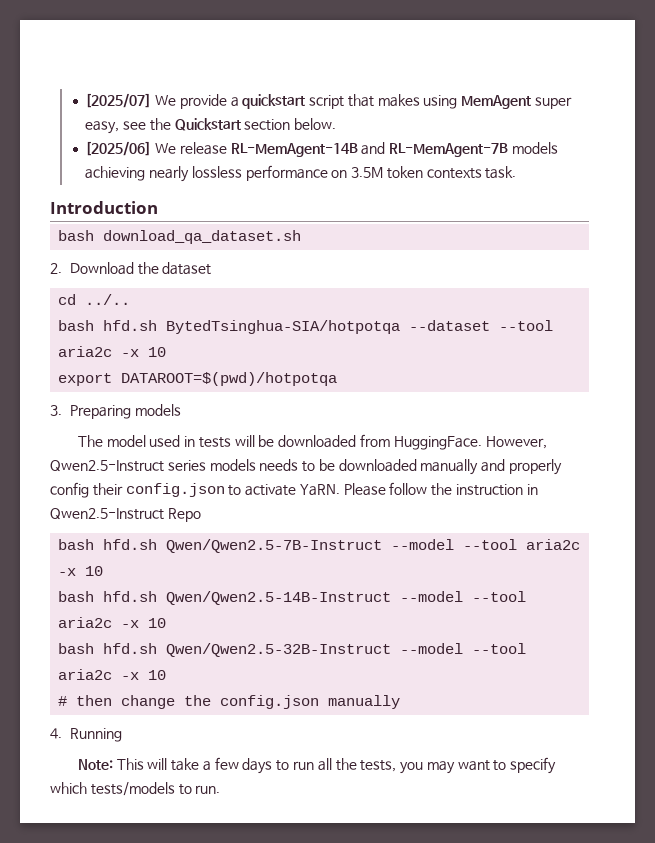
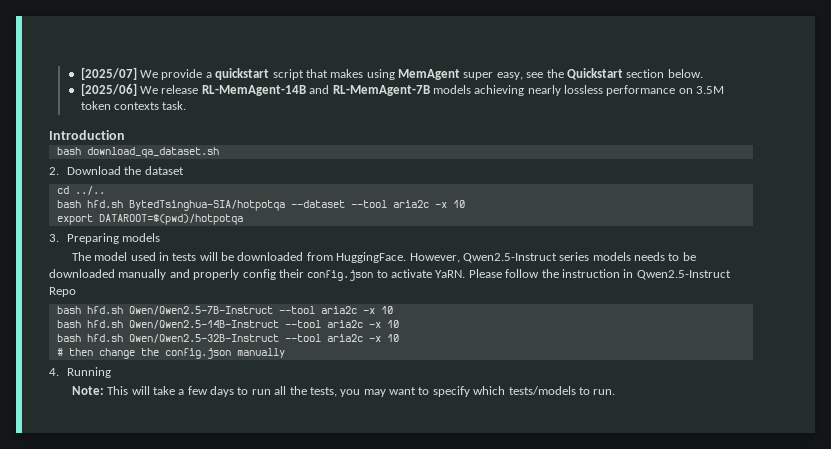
- bash hfd.sh Qwen/Qwen2.5-7B-Instruct --model --tool aria2c -x 10
+ bash hfd.sh Qwen/Qwen2.5-7B-Instruct --tool aria2c -x 10
- bash hfd.sh Qwen/Qwen2.5-14B-Instruct --model --tool aria2c -x 10
+ bash hfd.sh Qwen/Qwen2.5-14B-Instruct --tool aria2c -x 10
- bash hfd.sh Qwen/Qwen2.5-32B-Instruct --model --tool aria2c -x 10
+ bash hfd.sh Qwen/Qwen2.5-32B-Instruct --tool aria2c -x 10

